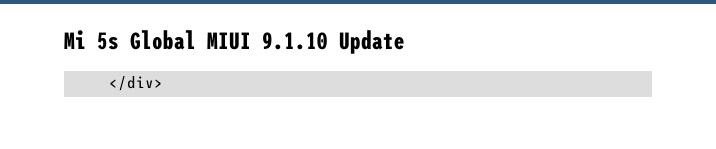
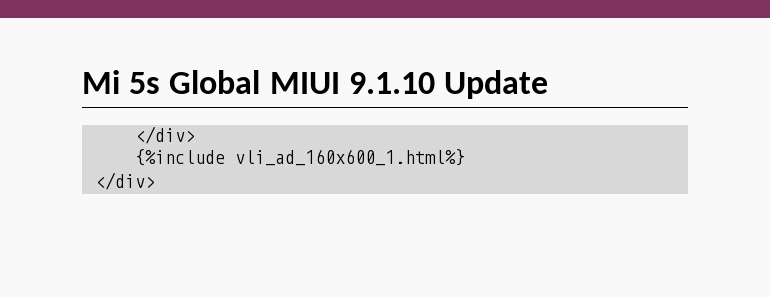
+ {%include vli_ad_160x600_1.html%}
+ </div>

